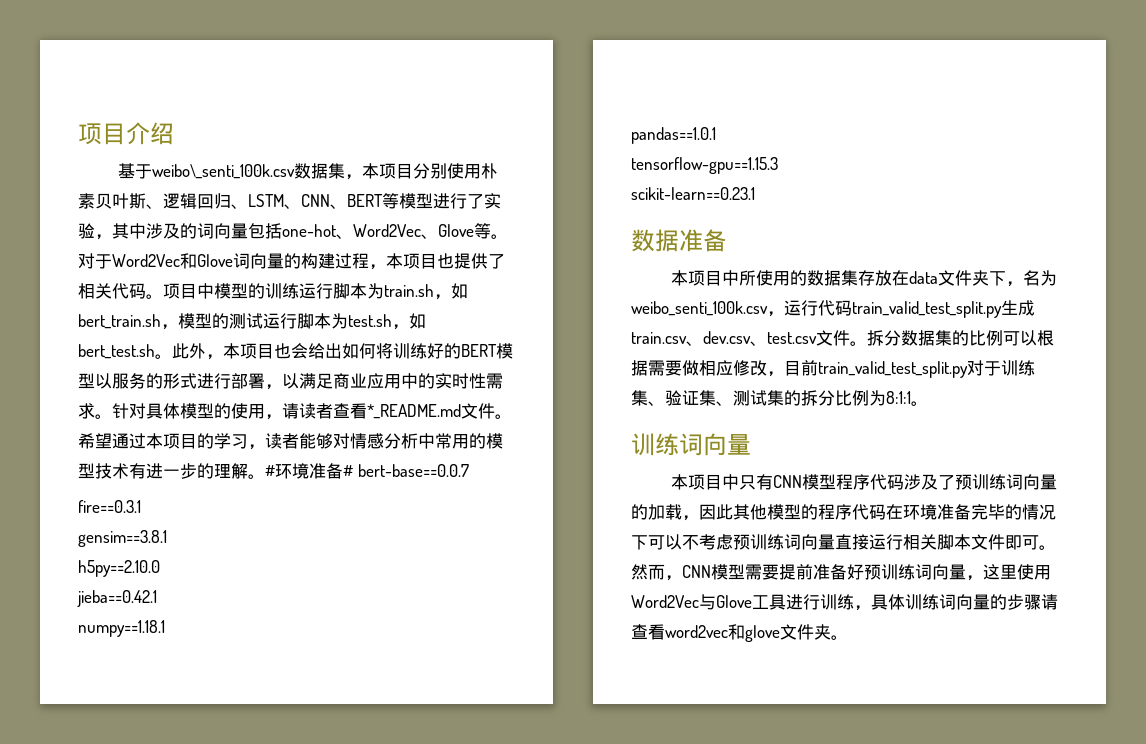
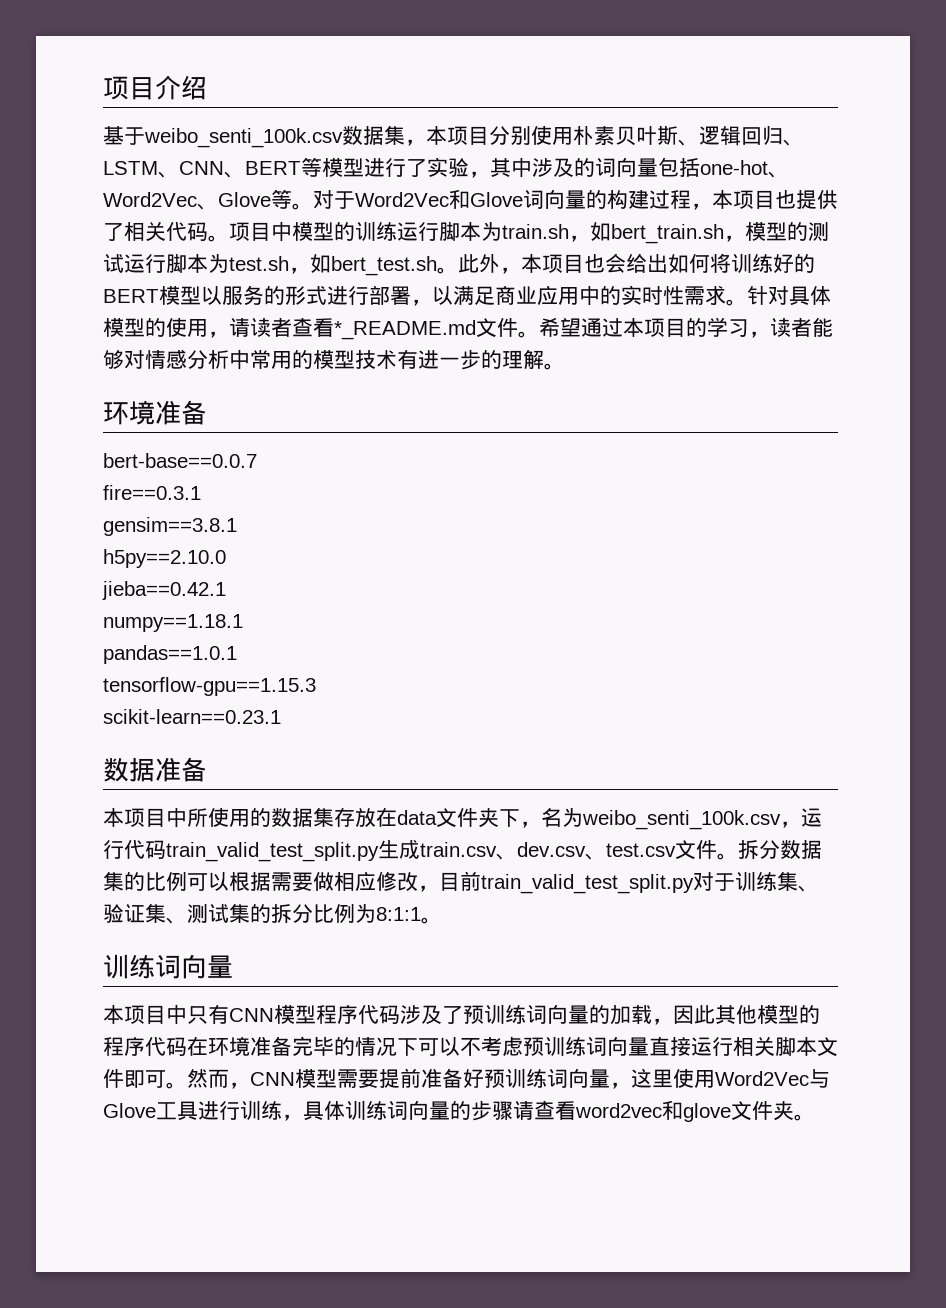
- 基于weibo\_senti_100k.csv数据集，本项目分别使用朴素贝叶斯、逻辑回归、LSTM、CNN、BERT等模型进行了实验，其中涉及的词向量包括one-hot、Word2Vec、Glove等。
+ 基于weibo_senti_100k.csv数据集，本项目分别使用朴素贝叶斯、逻辑回归、LSTM、CNN、BERT等模型进行了实验，其中涉及的词向量包括one-hot、Word2Vec、Glove等。
- 希望通过本项目的学习，读者能够对情感分析中常用的模型技术有进一步的理解。#环境准备# bert-base==0.0.7
+ 希望通过本项目的学习，读者能够对情感分析中常用的模型技术有进一步的理解。
+ 环境准备
+ bert-base==0.0.7

